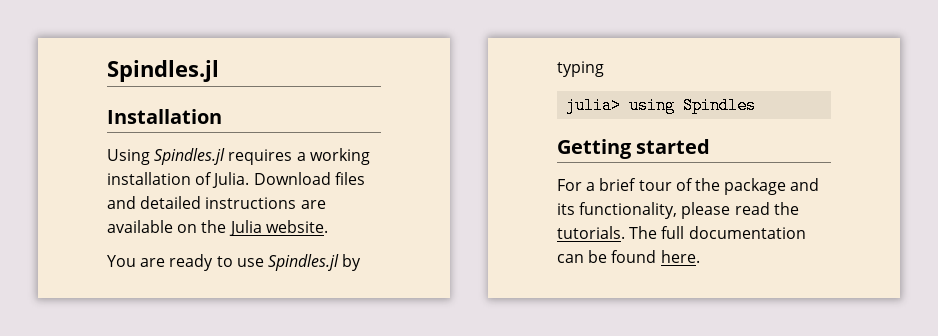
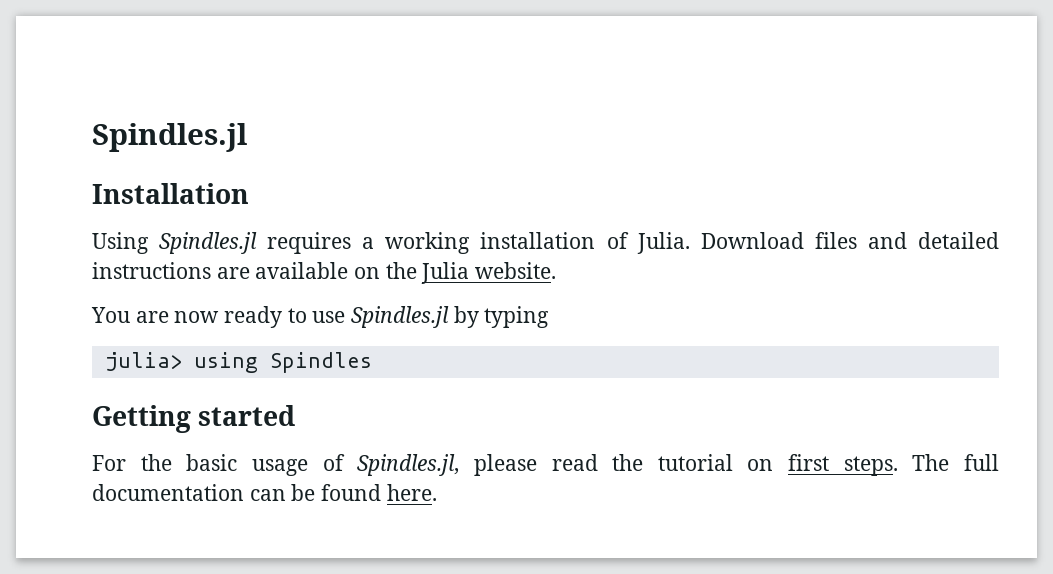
- You are ready to use Spindles.jl by typing
+ You are now ready to use Spindles.jl by typing
- For a brief tour of the package and its functionality, please read the tutorials.
+ For the basic usage of Spindles.jl, please read the tutorial on first steps.

